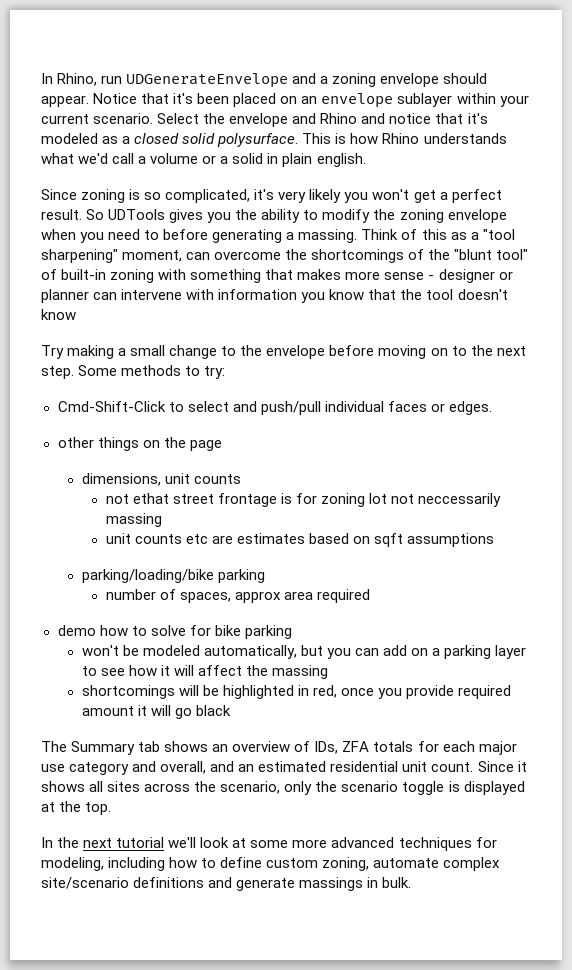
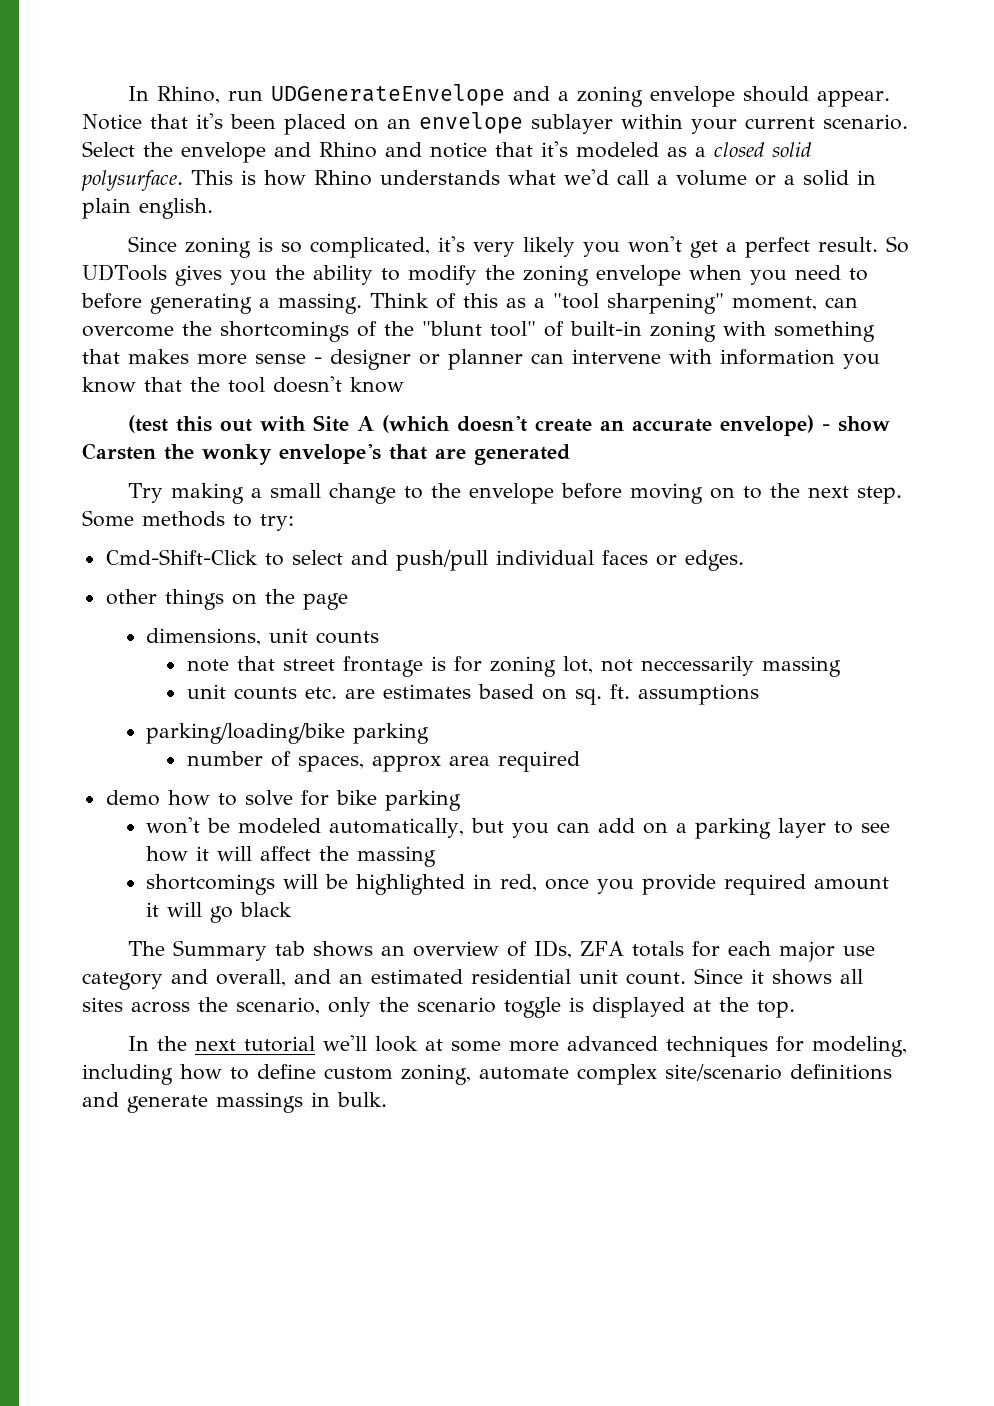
+ (test this out with Site A (which doesn't create an accurate envelope) - show Carsten the wonky envelope's that are generated
- not ethat street frontage is for zoning lot not neccessarily massing
+ note that street frontage is for zoning lot, not neccessarily massing
- unit counts etc are estimates based on sqft assumptions
+ unit counts etc. are estimates based on sq. ft. assumptions

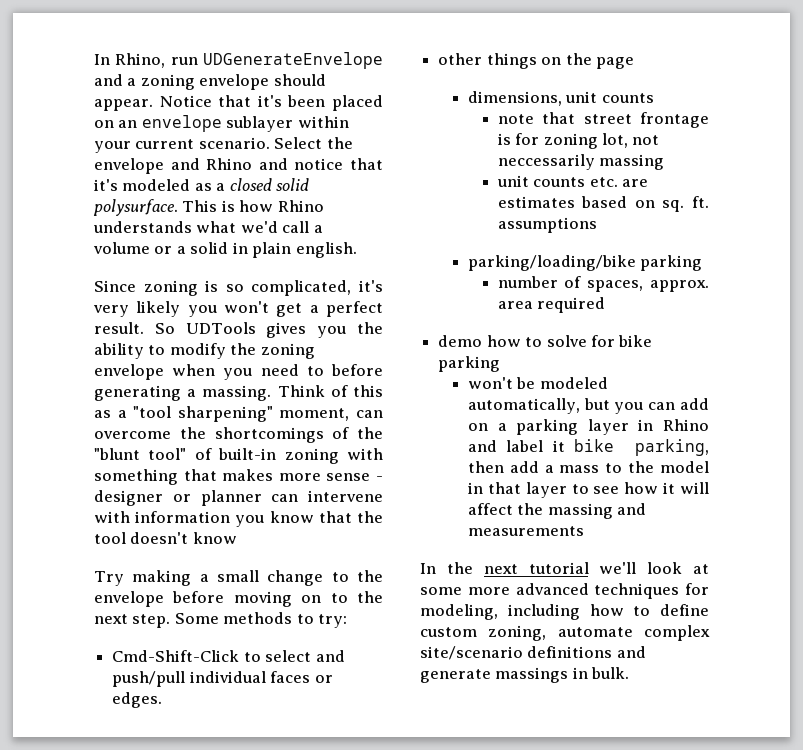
- (test this out with Site A (which doesn't create an accurate envelope) - show Carsten the wonky envelope's that are generated
- number of spaces, approx area required
+ number of spaces, approx. area required
- won't be modeled automatically, but you can add on a parking layer to see how it will affect the massing
- shortcomings will be highlighted in red, once you provide required amount it will go black
- The Summary tab shows an overview of IDs, ZFA totals for each major use category and overall, and an estimated residential unit count. Since it shows all sites across the scenario, only the scenario toggle is displayed at the top.
+ won't be modeled automatically, but you can add on a parking layer in Rhino and label it bike parking, then add a mass to the model in that layer to see how it will affect the massing and measurements

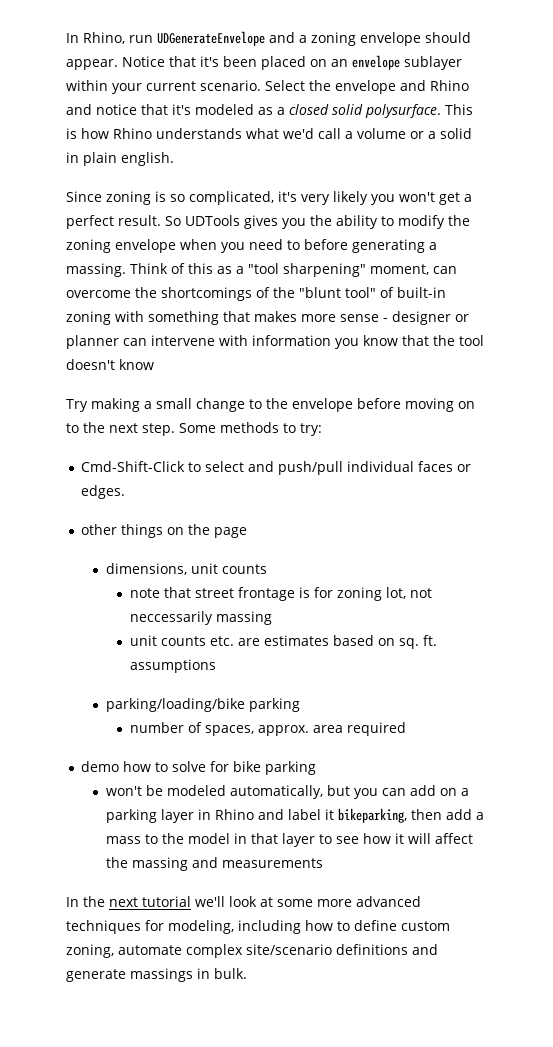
- won't be modeled automatically, but you can add on a parking layer in Rhino and label it bike parking, then add a mass to the model in that layer to see how it will affect the massing and measurements
+ won't be modeled automatically, but you can add on a parking layer in Rhino and label it bikeparking, then add a mass to the model in that layer to see how it will affect the massing and measurements

